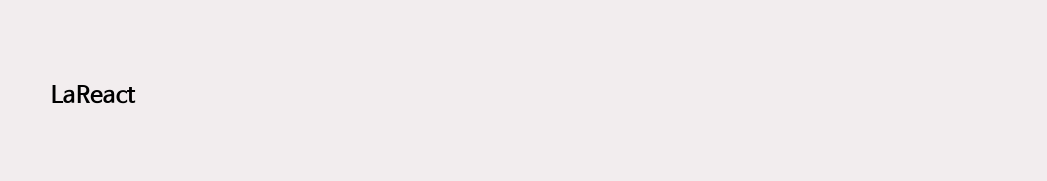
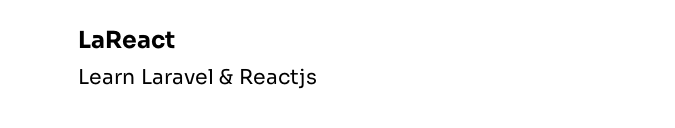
+ Learn Laravel & Reactjs

